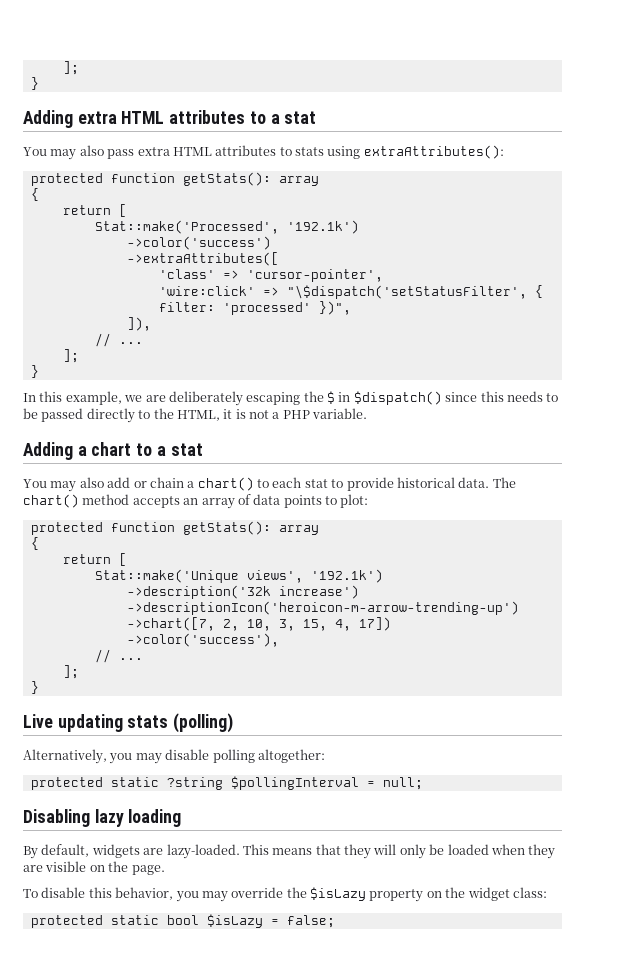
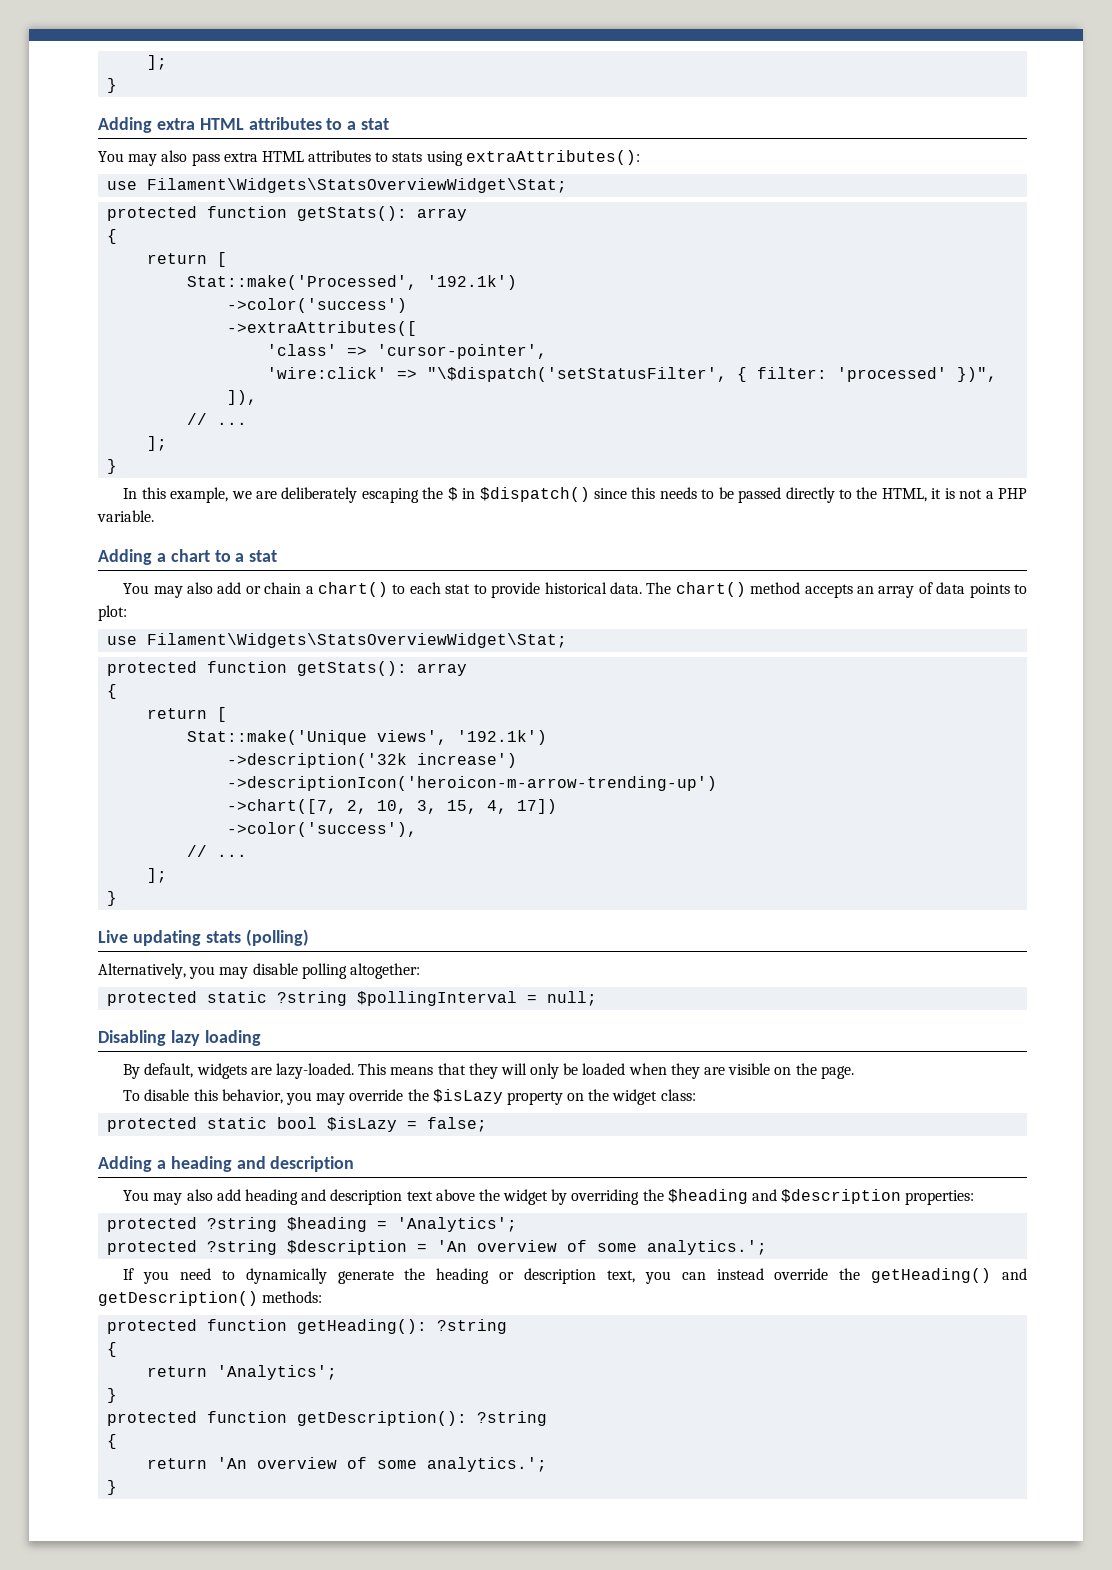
  You may also pass extra HTML attributes to stats using extraAttributes():
+ use Filament\Widgets\StatsOverviewWidget\Stat;
  The chart() method accepts an array of data points to plot:
+ use Filament\Widgets\StatsOverviewWidget\Stat;
+ Adding a heading and description
+ You may also add heading and description text above the widget by overriding the $heading and $description properties:
+ protected ?string $heading = 'Analytics';
+ protected ?string $description = 'An overview of some analytics.';
+ If you need to dynamically generate the heading or description text, you can instead override the getHeading() and getDescription() methods:
+ protected function getHeading(): ?string
+ {
+ return 'Analytics';
+ }
+ protected function getDescription(): ?string
+ {
+ return 'An overview of some analytics.';
+ }

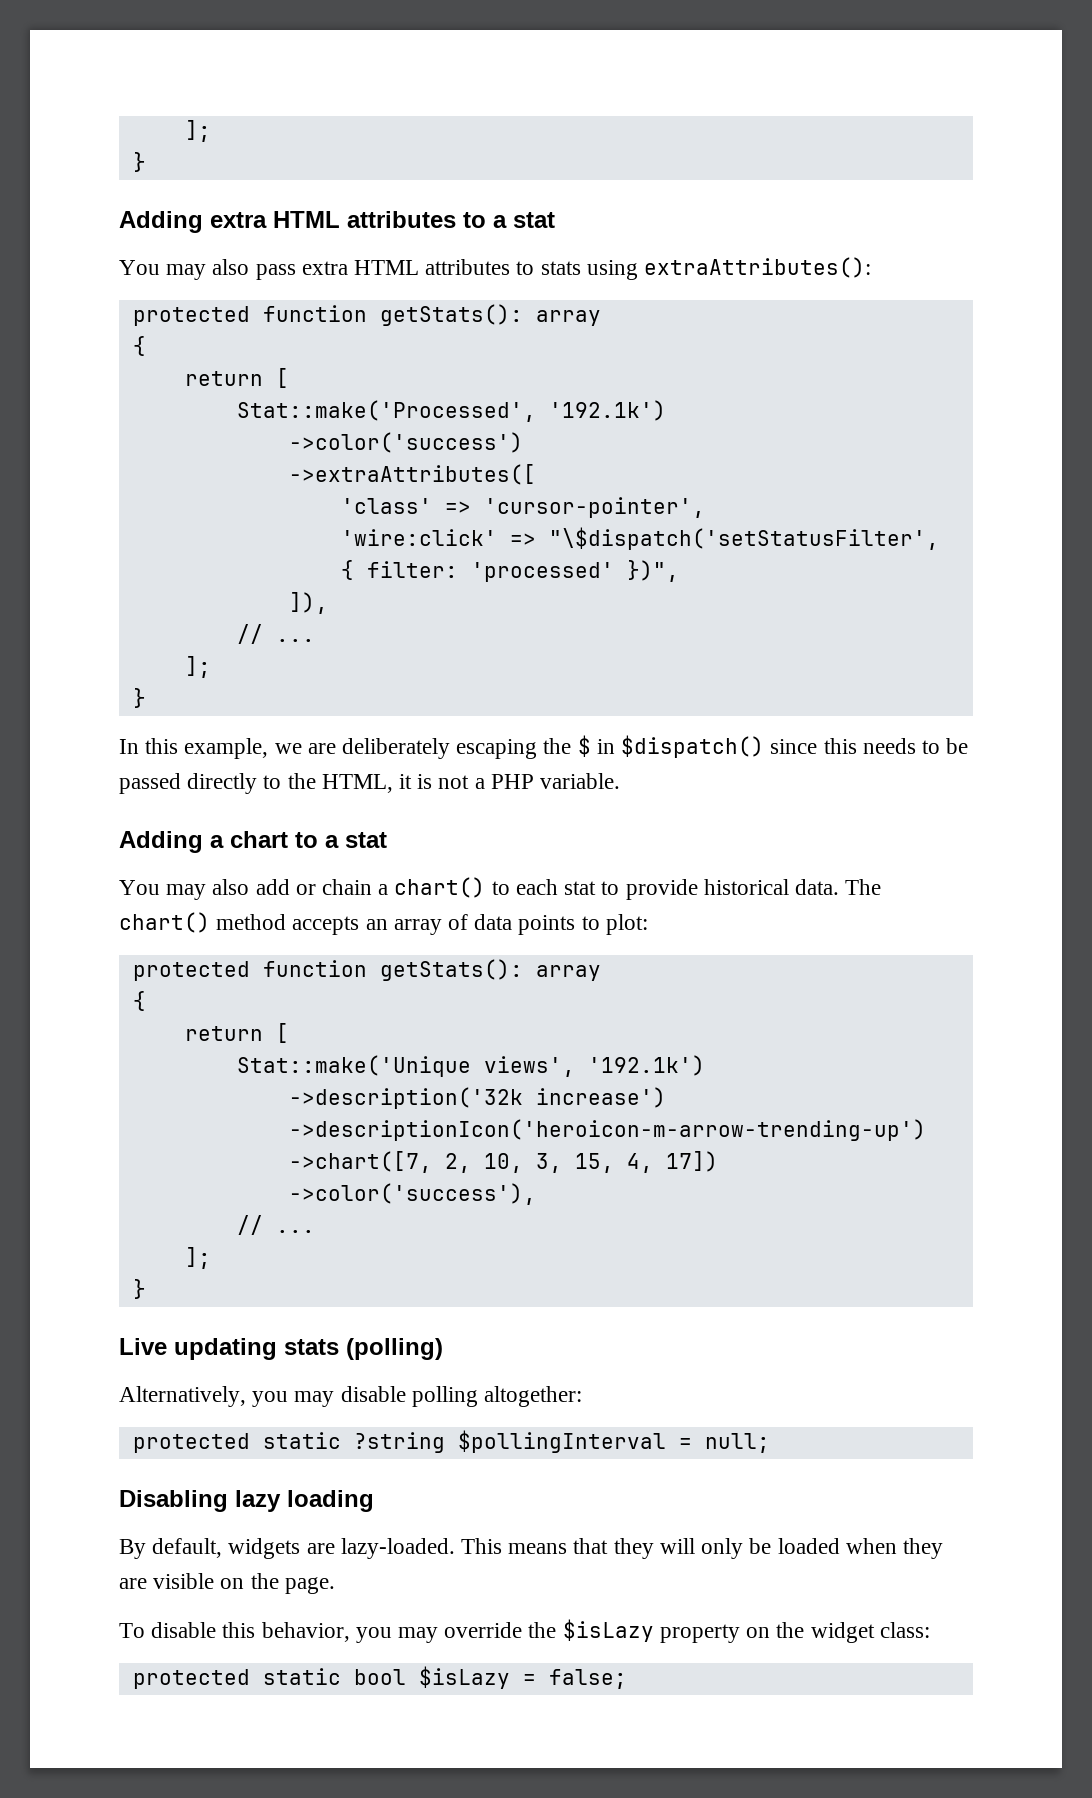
  You may also pass extra HTML attributes to stats using extraAttributes():
- use Filament\Widgets\StatsOverviewWidget\Stat;
  The chart() method accepts an array of data points to plot:
- use Filament\Widgets\StatsOverviewWidget\Stat;
- Adding a heading and description
- You may also add heading and description text above the widget by overriding the $heading and $description properties:
- protected ?string $heading = 'Analytics';
- protected ?string $description = 'An overview of some analytics.';
- If you need to dynamically generate the heading or description text, you can instead override the getHeading() and getDescription() methods:
- protected function getHeading(): ?string
- {
- return 'Analytics';
- }
- protected function getDescription(): ?string
- {
- return 'An overview of some analytics.';
- }

